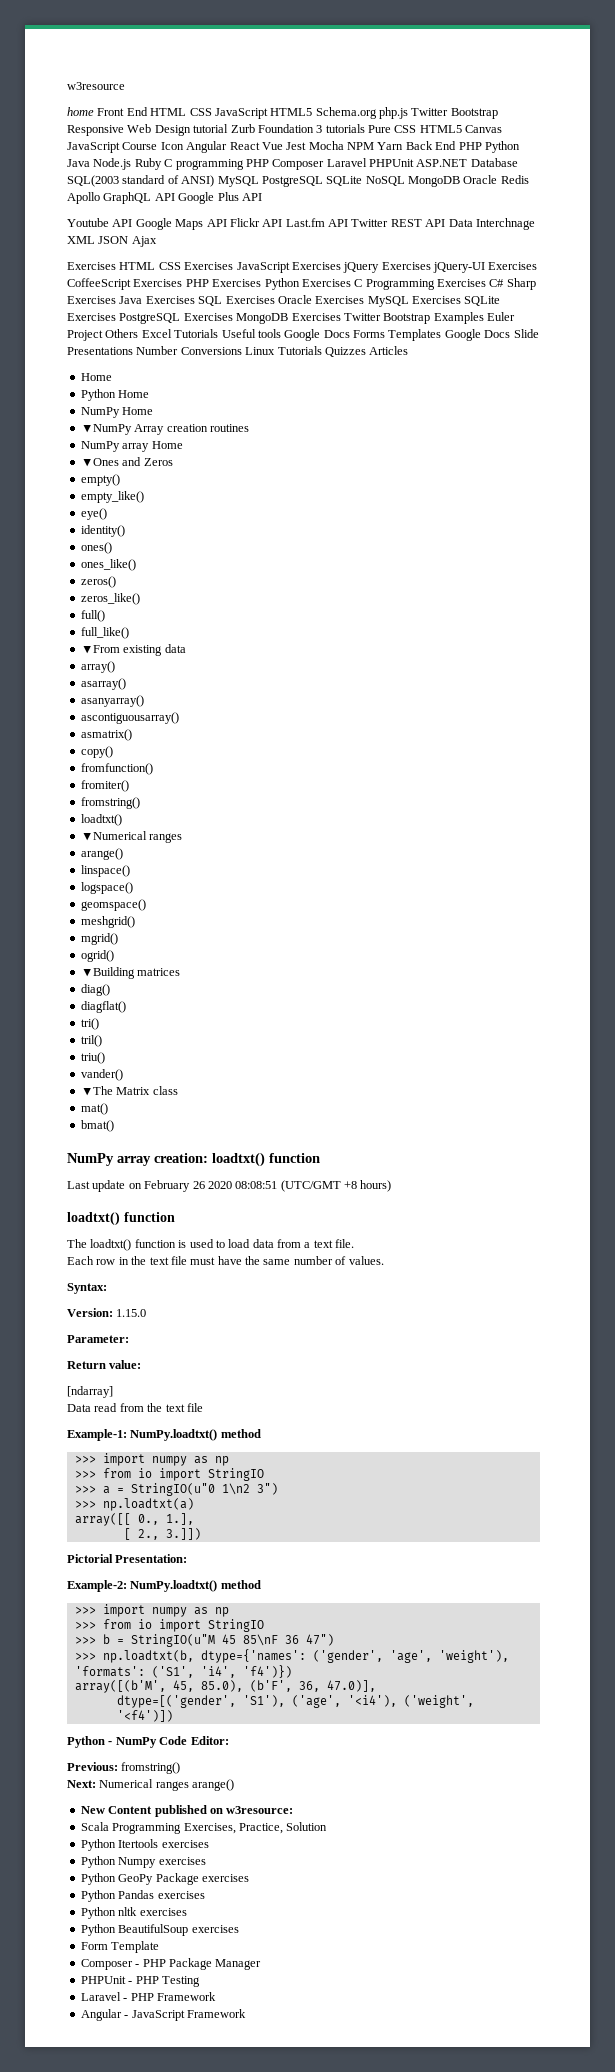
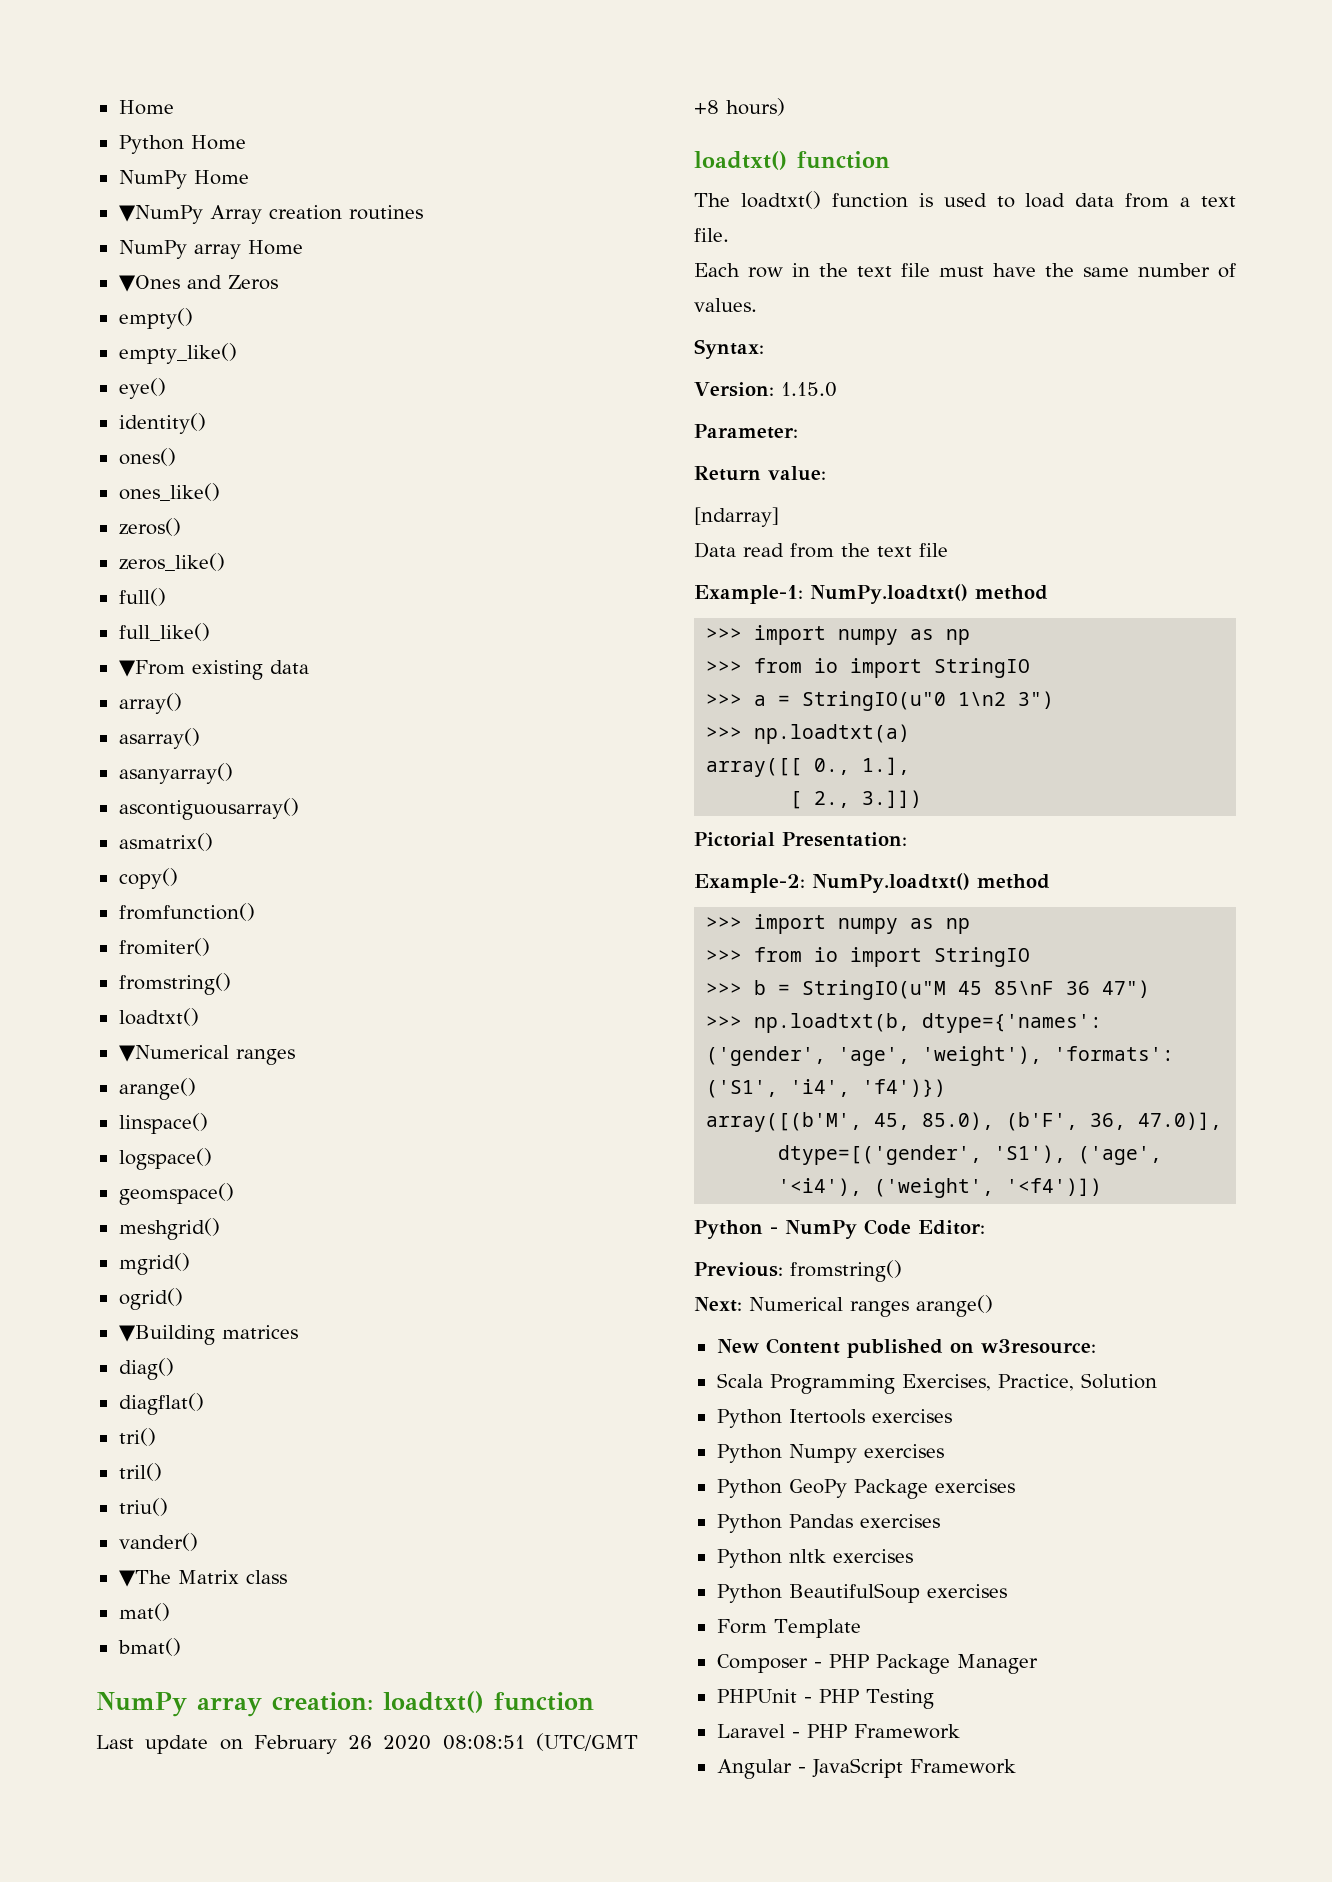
- w3resource
- home Front End HTML CSS JavaScript HTML5 Schema.org php.js Twitter Bootstrap Responsive Web Design tutorial Zurb Foundation 3 tutorials Pure CSS HTML5 Canvas JavaScript Course Icon Angular React Vue Jest Mocha NPM Yarn Back End PHP Python Java Node.js Ruby C programming PHP Composer Laravel PHPUnit ASP.NET Database SQL(2003 standard of ANSI) MySQL PostgreSQL SQLite NoSQL MongoDB Oracle Redis Apollo GraphQL API Google Plus API
- Youtube API Google Maps API Flickr API Last.fm API Twitter REST API Data Interchnage XML JSON Ajax
- Exercises HTML CSS Exercises JavaScript Exercises jQuery Exercises jQuery-UI Exercises CoffeeScript Exercises PHP Exercises Python Exercises C Programming Exercises C# Sharp Exercises Java Exercises SQL Exercises Oracle Exercises MySQL Exercises SQLite Exercises PostgreSQL Exercises MongoDB Exercises Twitter Bootstrap Examples Euler Project Others Excel Tutorials Useful tools Google Docs Forms Templates Google Docs Slide Presentations Number Conversions Linux Tutorials Quizzes Articles

